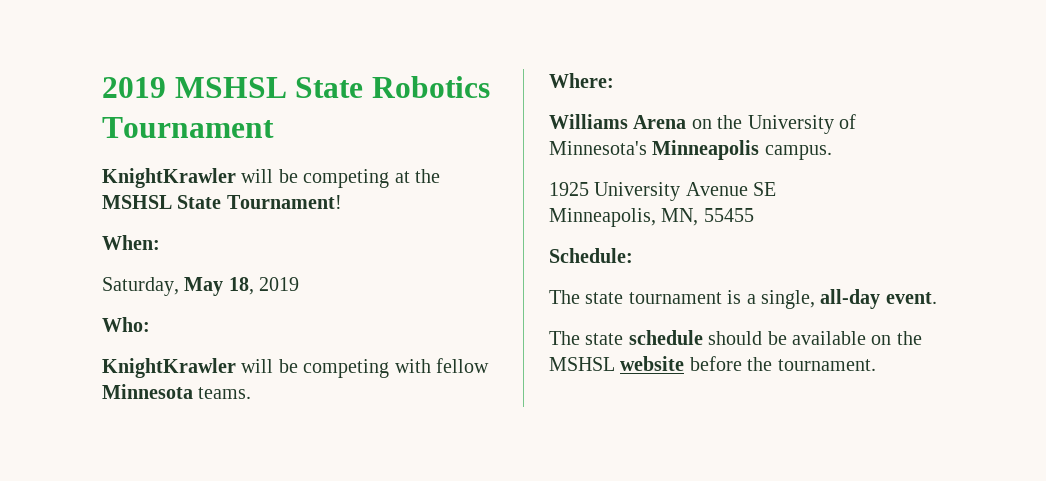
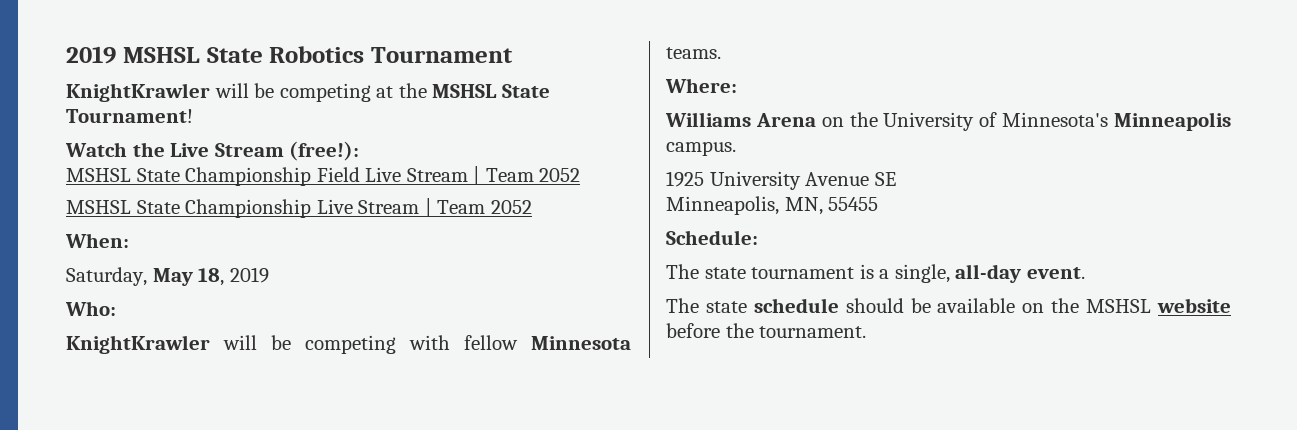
+ Watch the Live Stream (free!):
+ MSHSL State Championship Field Live Stream | Team 2052
+ MSHSL State Championship Live Stream | Team 2052

